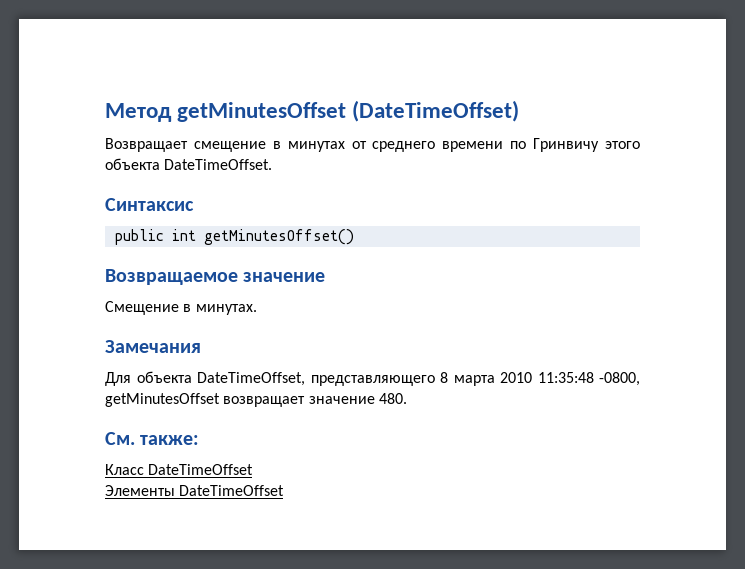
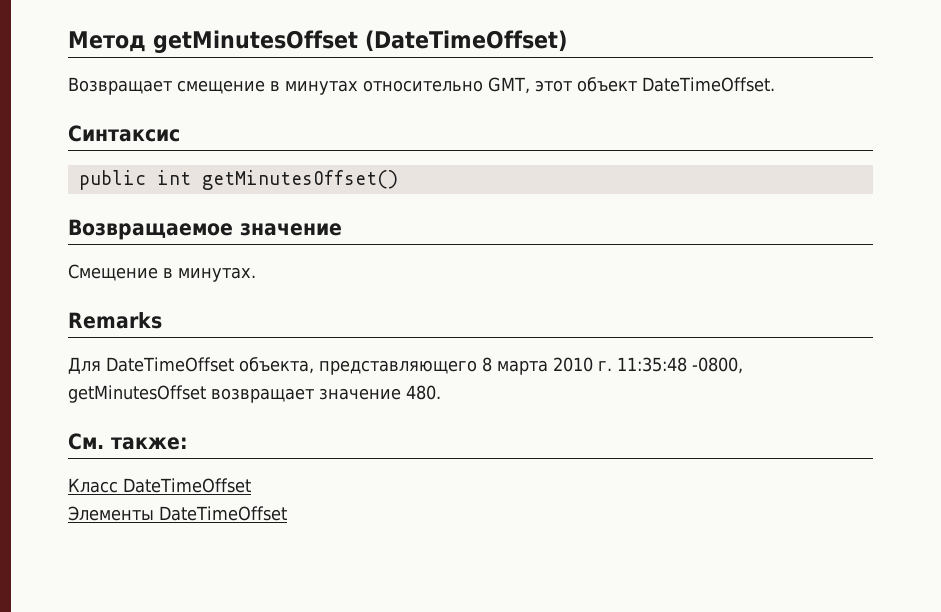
- Возвращает смещение в минутах от среднего времени по Гринвичу этого объекта DateTimeOffset.
+ Возвращает смещение в минутах относительно GMT, этот объект DateTimeOffset.
- Замечания
+ Remarks
- Для объекта DateTimeOffset, представляющего 8 марта 2010 11:35:48 -0800, getMinutesOffset возвращает значение 480.
+ Для DateTimeOffset объекта, представляющего 8 марта 2010 г. 11:35:48 -0800, getMinutesOffset возвращает значение 480.

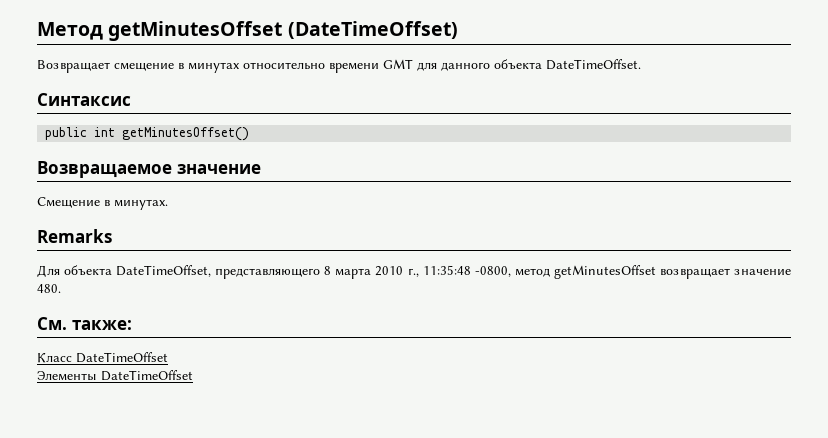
- Возвращает смещение в минутах относительно GMT, этот объект DateTimeOffset.
+ Возвращает смещение в минутах относительно времени GMT для данного объекта DateTimeOffset.
- Для DateTimeOffset объекта, представляющего 8 марта 2010 г. 11:35:48 -0800, getMinutesOffset возвращает значение 480.
+ Для объекта DateTimeOffset, представляющего 8 марта 2010 г., 11:35:48 -0800, метод getMinutesOffset возвращает значение 480.

